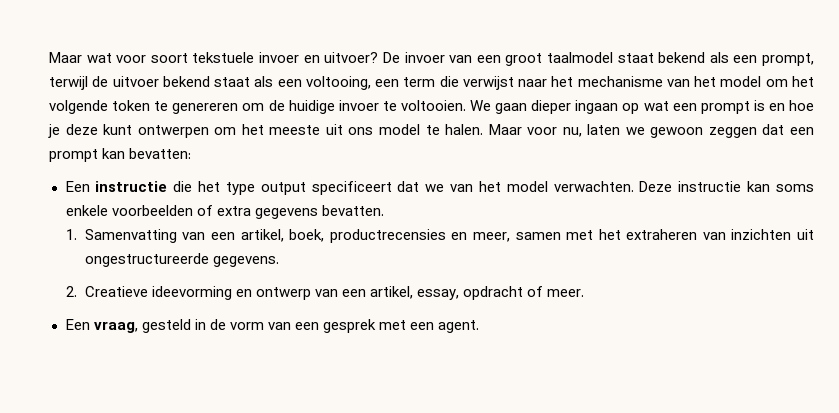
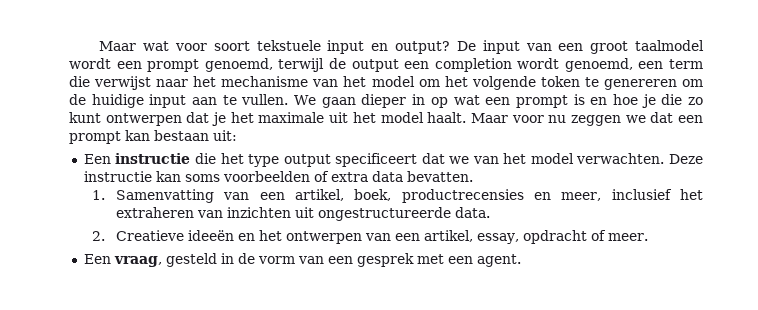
- Maar wat voor soort tekstuele invoer en uitvoer? De invoer van een groot taalmodel staat bekend als een prompt, terwijl de uitvoer bekend staat als een voltooing, een term die verwijst naar het mechanisme van het model om het volgende token te genereren om de huidige invoer te voltooien.
+ Maar wat voor soort tekstuele input en output? De input van een groot taalmodel wordt een prompt genoemd, terwijl de output een completion wordt genoemd, een term die verwijst naar het mechanisme van het model om het volgende token te genereren om de huidige input aan te vullen.
- We gaan dieper ingaan op wat een prompt is en hoe je deze kunt ontwerpen om het meeste uit ons model te halen. Maar voor nu, laten we gewoon zeggen dat een prompt kan bevatten:
+ We gaan dieper in op wat een prompt is en hoe je die zo kunt ontwerpen dat je het maximale uit het model haalt. Maar voor nu zeggen we dat een prompt kan bestaan uit:
- Deze instructie kan soms enkele voorbeelden of extra gegevens bevatten.
+ Deze instructie kan soms voorbeelden of extra data bevatten.
- 1. Samenvatting van een artikel, boek, productrecensies en meer, samen met het extraheren van inzichten uit ongestructureerde gegevens.
+ 1. Samenvatting van een artikel, boek, productrecensies en meer, inclusief het extraheren van inzichten uit ongestructureerde data.
- 2. Creatieve ideevorming en ontwerp van een artikel, essay, opdracht of meer.
+ 2. Creatieve ideeën en het ontwerpen van een artikel, essay, opdracht of meer.

